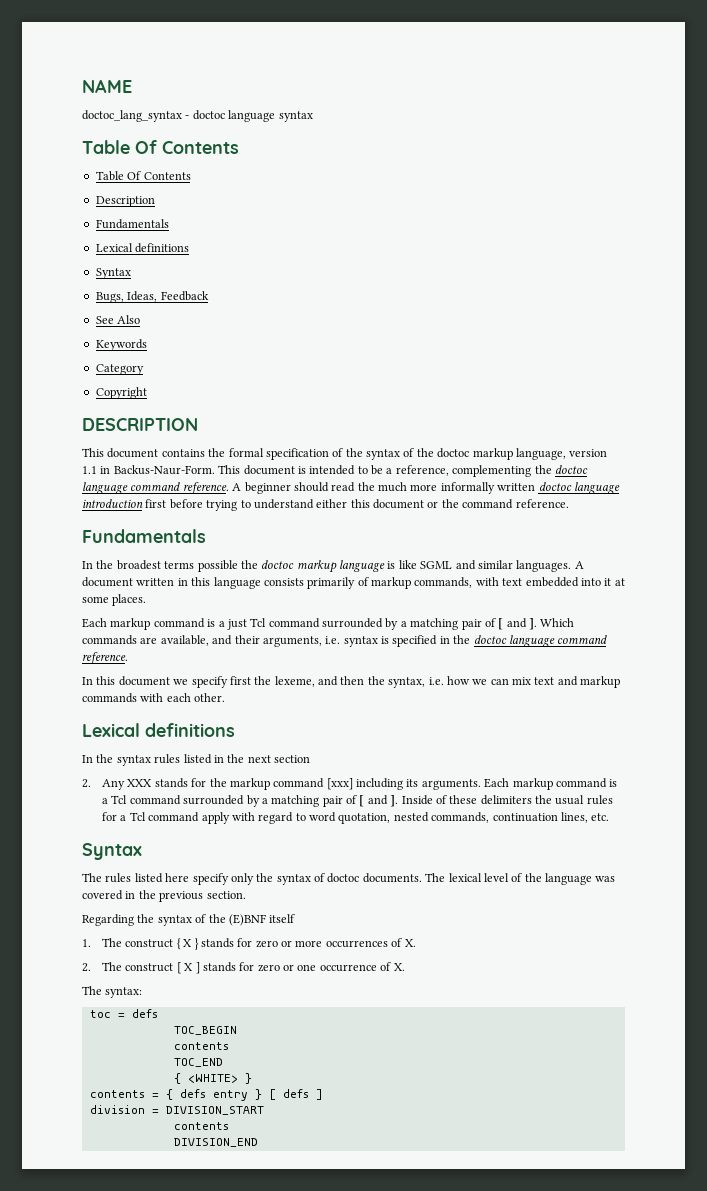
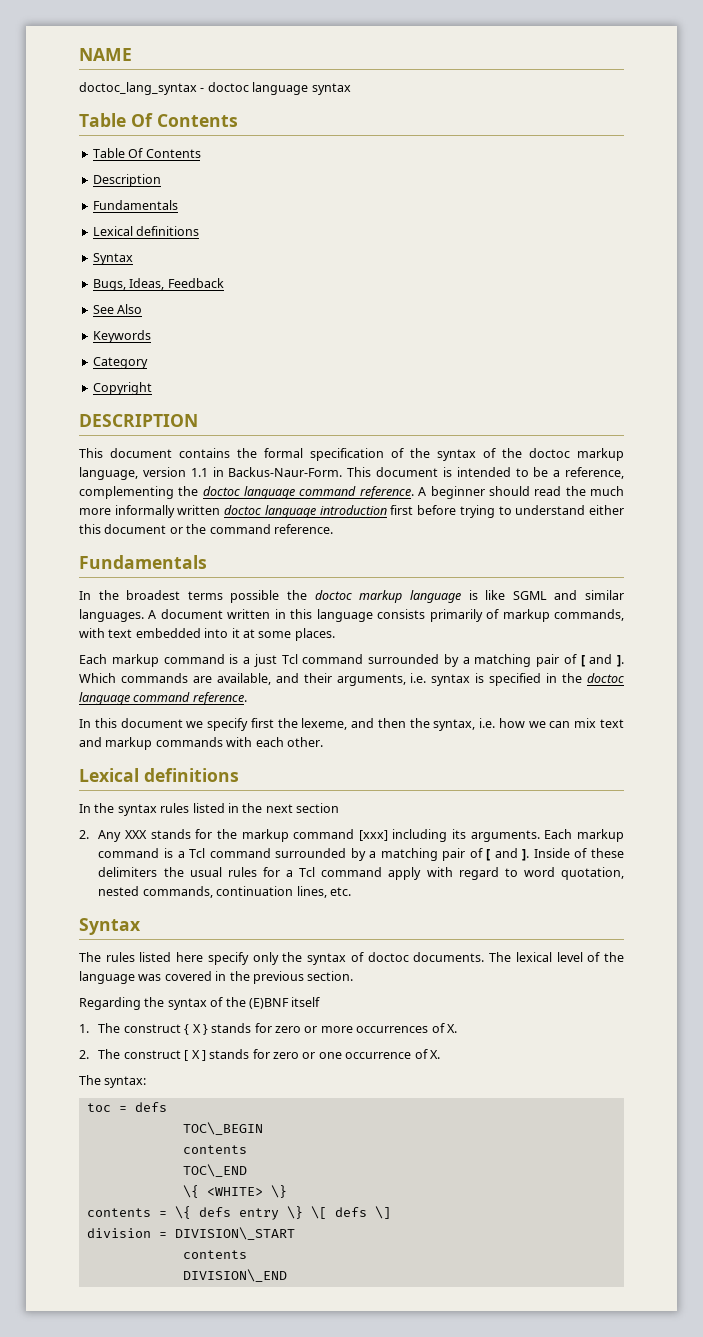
- TOC_BEGIN
+ TOC\_BEGIN
  contents
- TOC_END
- { <WHITE> }
+ TOC\_END
+ \{ <WHITE> \}
- contents = { defs entry } [ defs ]
+ contents = \{ defs entry \} \[ defs \]
- division = DIVISION_START
+ division = DIVISION\_START
  contents
- DIVISION_END
+ DIVISION\_END

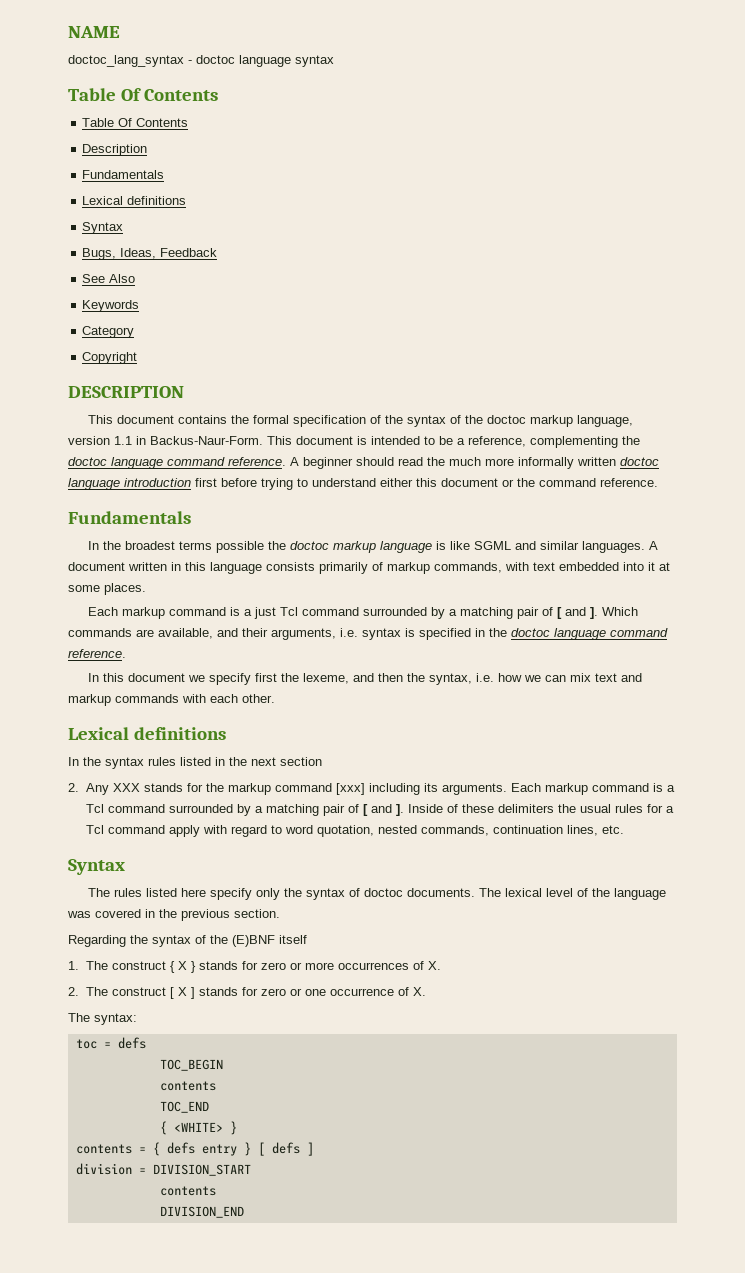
- TOC\_BEGIN
+ TOC_BEGIN
  contents
- TOC\_END
- \{ <WHITE> \}
+ TOC_END
+ { <WHITE> }
- contents = \{ defs entry \} \[ defs \]
+ contents = { defs entry } [ defs ]
- division = DIVISION\_START
+ division = DIVISION_START
  contents
- DIVISION\_END
+ DIVISION_END

